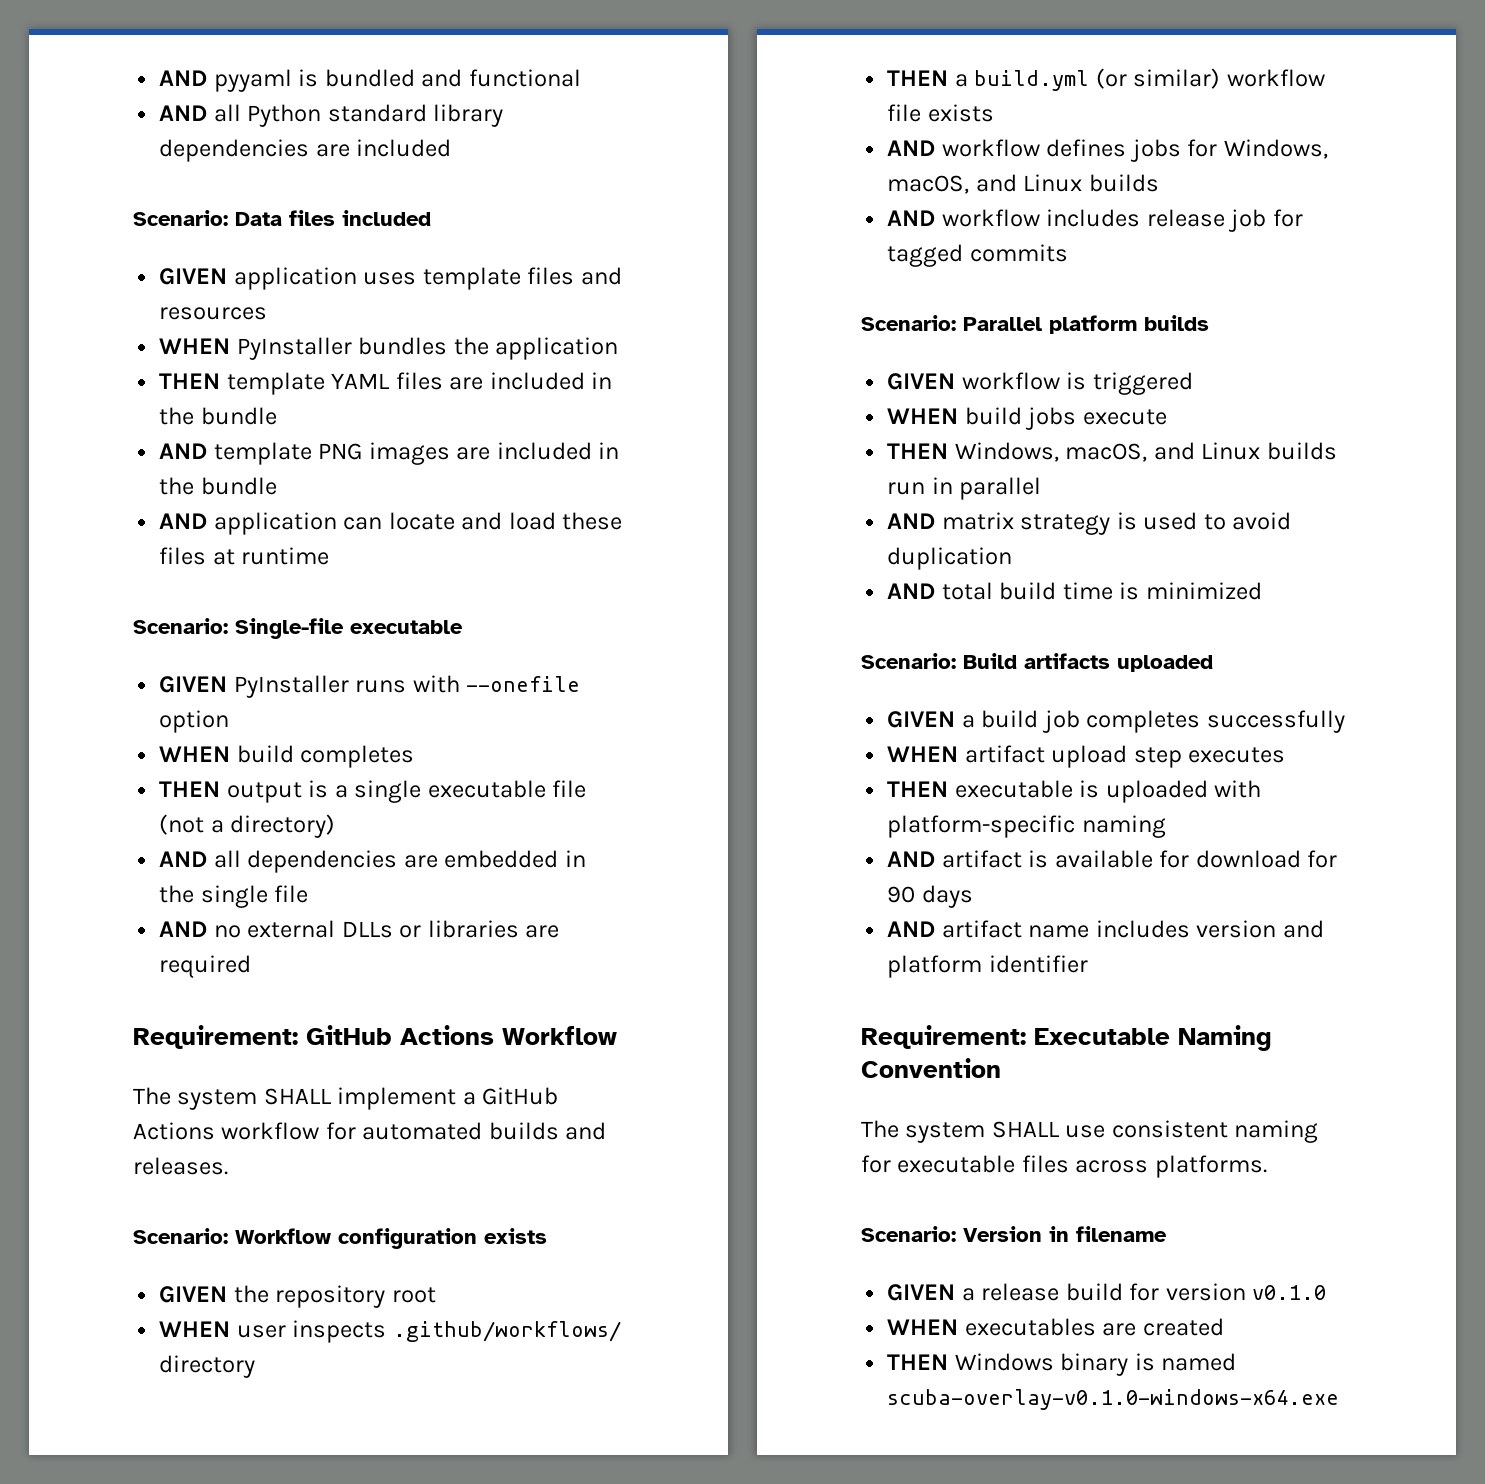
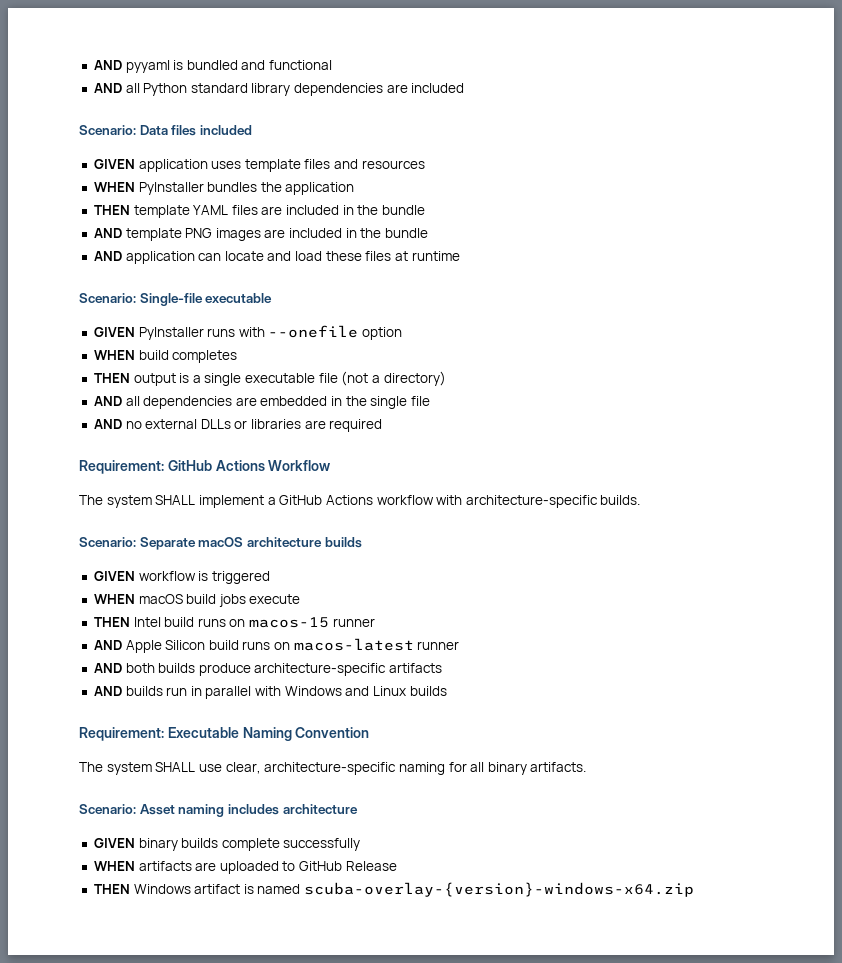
- The system SHALL implement a GitHub Actions workflow for automated builds and releases.
- Scenario: Workflow configuration exists
- GIVEN the repository root
- WHEN user inspects .github/workflows/ directory
- THEN a build.yml (or similar) workflow file exists
- AND workflow defines jobs for Windows, macOS, and Linux builds
- AND workflow includes release job for tagged commits
- Scenario: Parallel platform builds
+ The system SHALL implement a GitHub Actions workflow with architecture-specific builds.
+ Scenario: Separate macOS architecture builds
- WHEN build jobs execute
+ WHEN macOS build jobs execute
- THEN Windows, macOS, and Linux builds run in parallel
- AND matrix strategy is used to avoid duplication
- AND total build time is minimized
- Scenario: Build artifacts uploaded
- GIVEN a build job completes successfully
- WHEN artifact upload step executes
- THEN executable is uploaded with platform-specific naming
- AND artifact is available for download for 90 days
- AND artifact name includes version and platform identifier
+ THEN Intel build runs on macos-15 runner
+ AND Apple Silicon build runs on macos-latest runner
+ AND both builds produce architecture-specific artifacts
+ AND builds run in parallel with Windows and Linux builds
- The system SHALL use consistent naming for executable files across platforms.
- Scenario: Version in filename
- GIVEN a release build for version v0.1.0
- WHEN executables are created
+ The system SHALL use clear, architecture-specific naming for all binary artifacts.
+ Scenario: Asset naming includes architecture
+ GIVEN binary builds complete successfully
+ WHEN artifacts are uploaded to GitHub Release
- THEN Windows binary is named scuba-overlay-v0.1.0-windows-x64.exe
+ THEN Windows artifact is named scuba-overlay-{version}-windows-x64.zip

